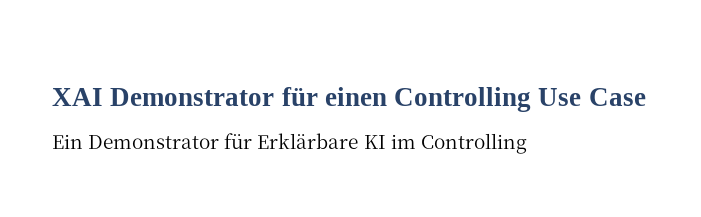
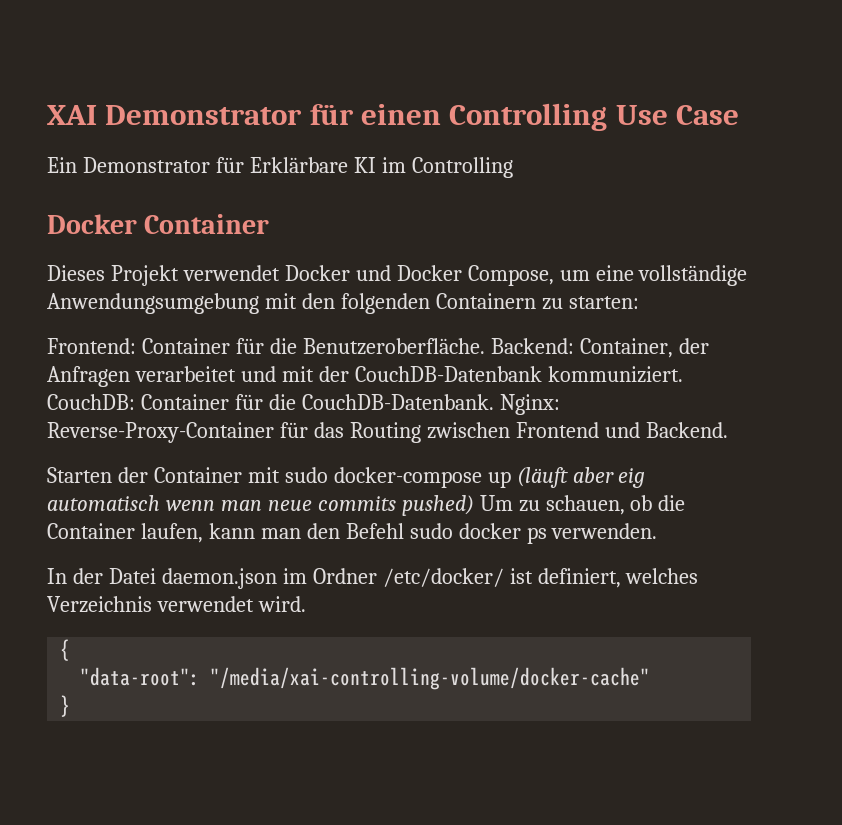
+ Docker Container
+ Dieses Projekt verwendet Docker und Docker Compose, um eine vollständige Anwendungsumgebung mit den folgenden Containern zu starten:
+ Frontend: Container für die Benutzeroberfläche. Backend: Container, der Anfragen verarbeitet und mit der CouchDB-Datenbank kommuniziert. CouchDB: Container für die CouchDB-Datenbank. Nginx: Reverse-Proxy-Container für das Routing zwischen Frontend und Backend.
+ Starten der Container mit sudo docker-compose up (läuft aber eig automatisch wenn man neue commits pushed) Um zu schauen, ob die Container laufen, kann man den Befehl sudo docker ps verwenden.
+ In der Datei daemon.json im Ordner /etc/docker/ ist definiert, welches Verzeichnis verwendet wird.
+ {
+ "data-root": "/media/xai-controlling-volume/docker-cache"
+ }

